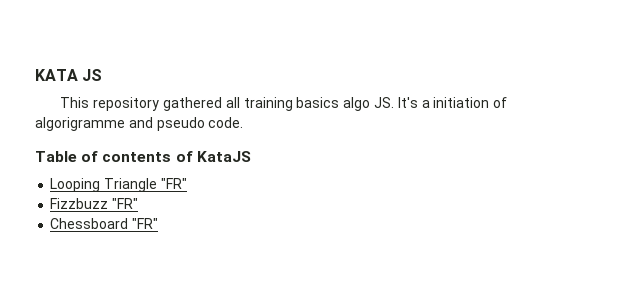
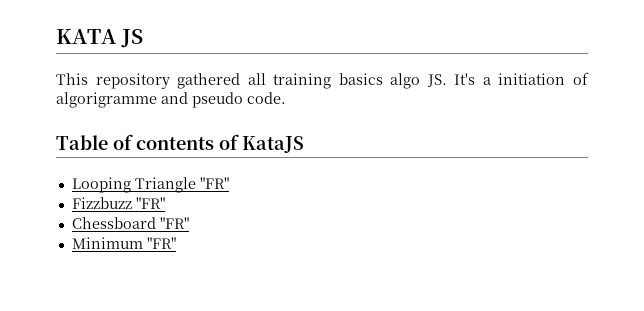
+ Minimum "FR"

